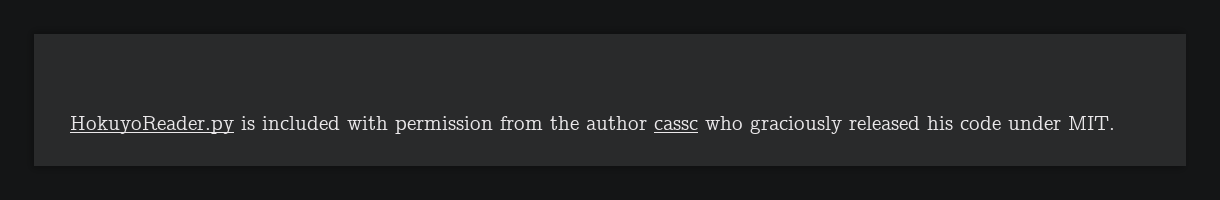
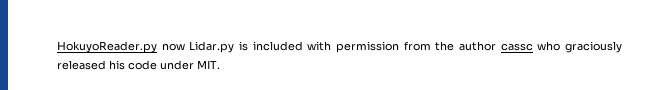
- HokuyoReader.py is included with permission from the author cassc who graciously released his code under MIT.
+ HokuyoReader.py now Lidar.py is included with permission from the author cassc who graciously released his code under MIT.

